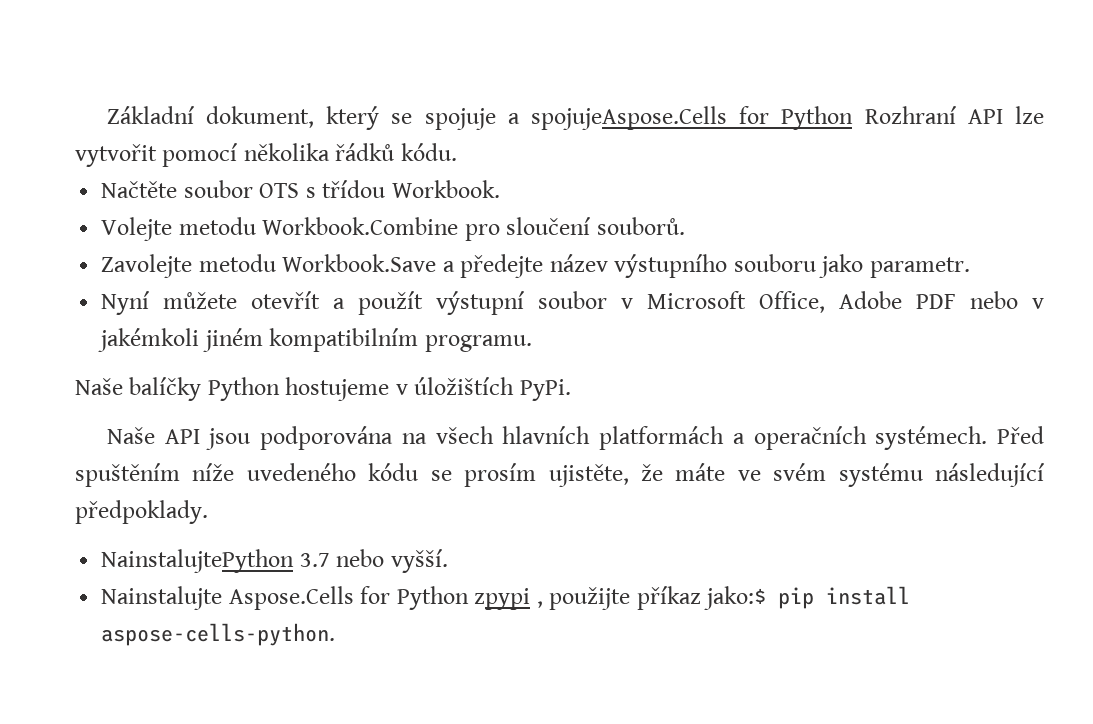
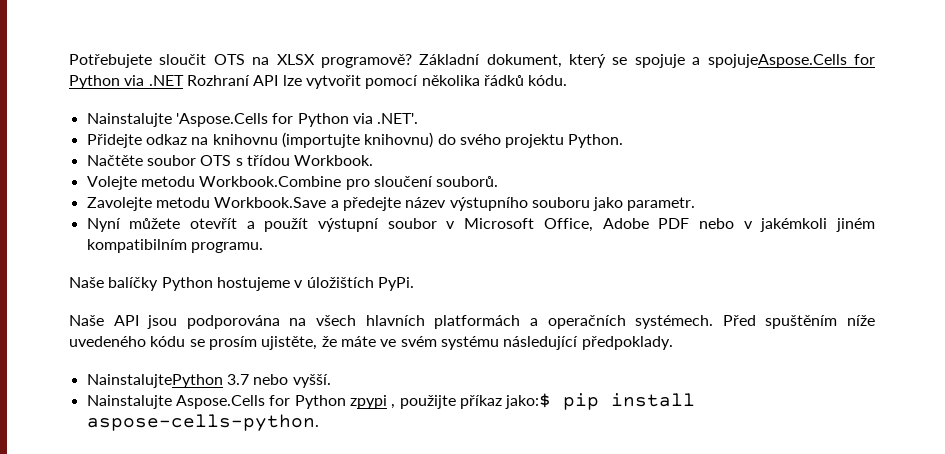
+ Potřebujete sloučit OTS na XLSX programově?
- Základní dokument, který se spojuje a spojujeAspose.Cells for Python Rozhraní API lze vytvořit pomocí několika řádků kódu.
+ Základní dokument, který se spojuje a spojujeAspose.Cells for Python via .NET Rozhraní API lze vytvořit pomocí několika řádků kódu.
+ Nainstalujte 'Aspose.Cells for Python via .NET'.
+ Přidejte odkaz na knihovnu (importujte knihovnu) do svého projektu Python.

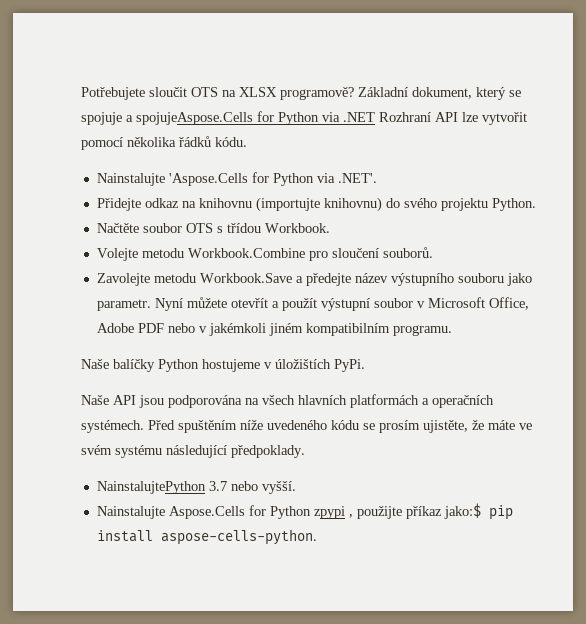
- Zavolejte metodu Workbook.Save a předejte název výstupního souboru jako parametr.
- Nyní můžete otevřít a použít výstupní soubor v Microsoft Office, Adobe PDF nebo v jakémkoli jiném kompatibilním programu.
+ Zavolejte metodu Workbook.Save a předejte název výstupního souboru jako parametr. Nyní můžete otevřít a použít výstupní soubor v Microsoft Office, Adobe PDF nebo v jakémkoli jiném kompatibilním programu.

